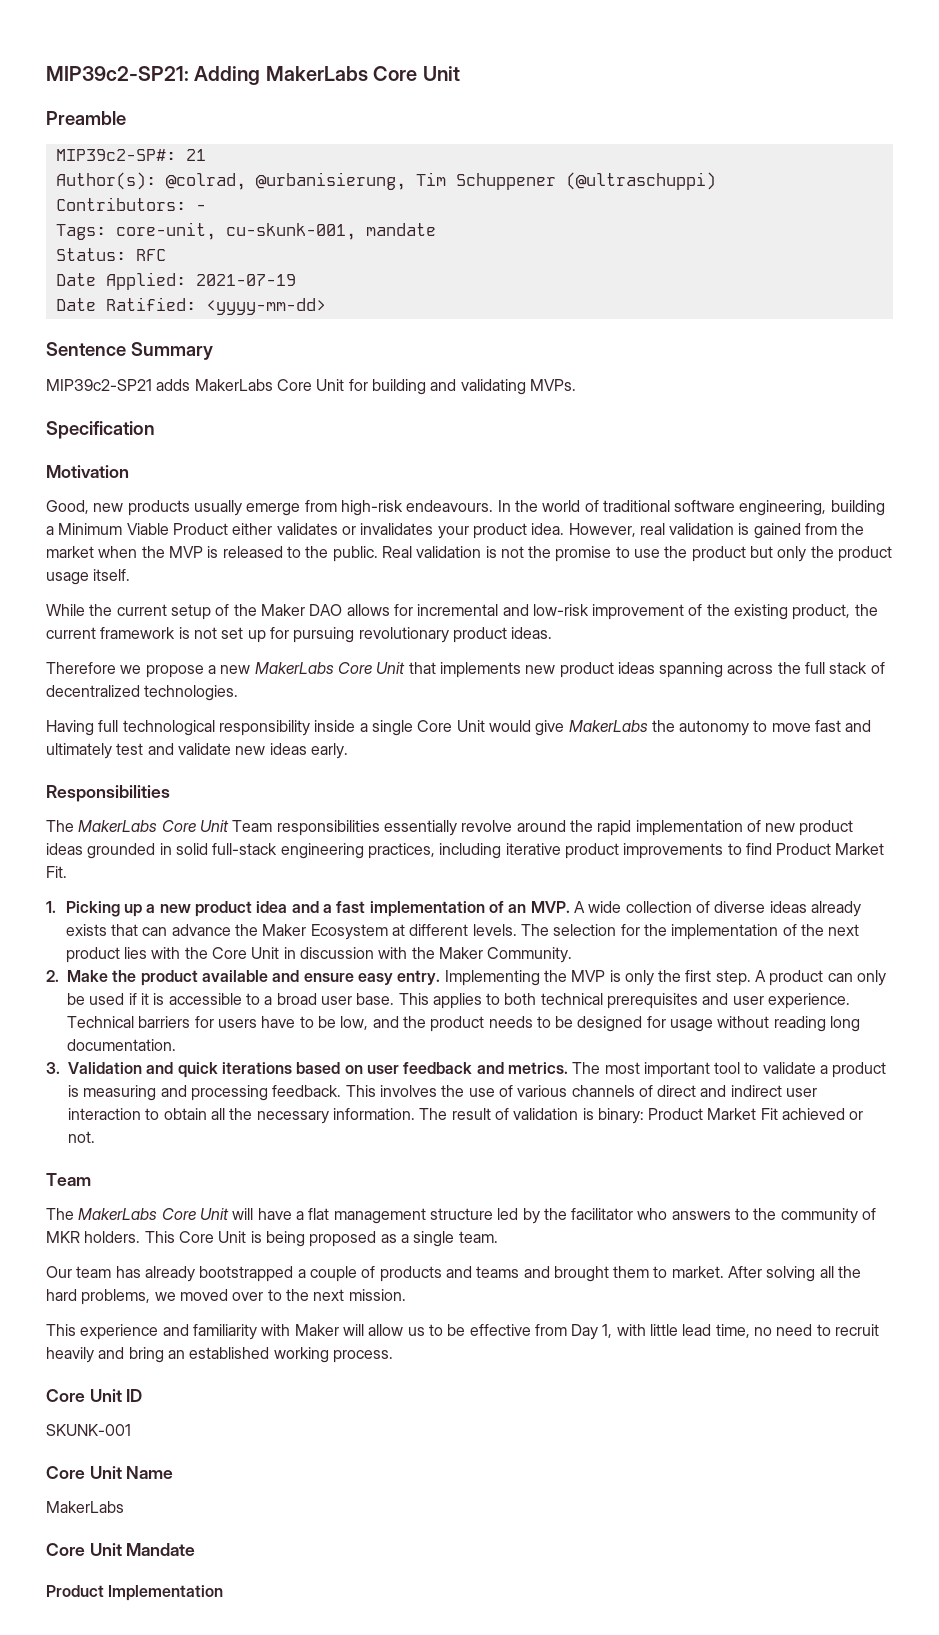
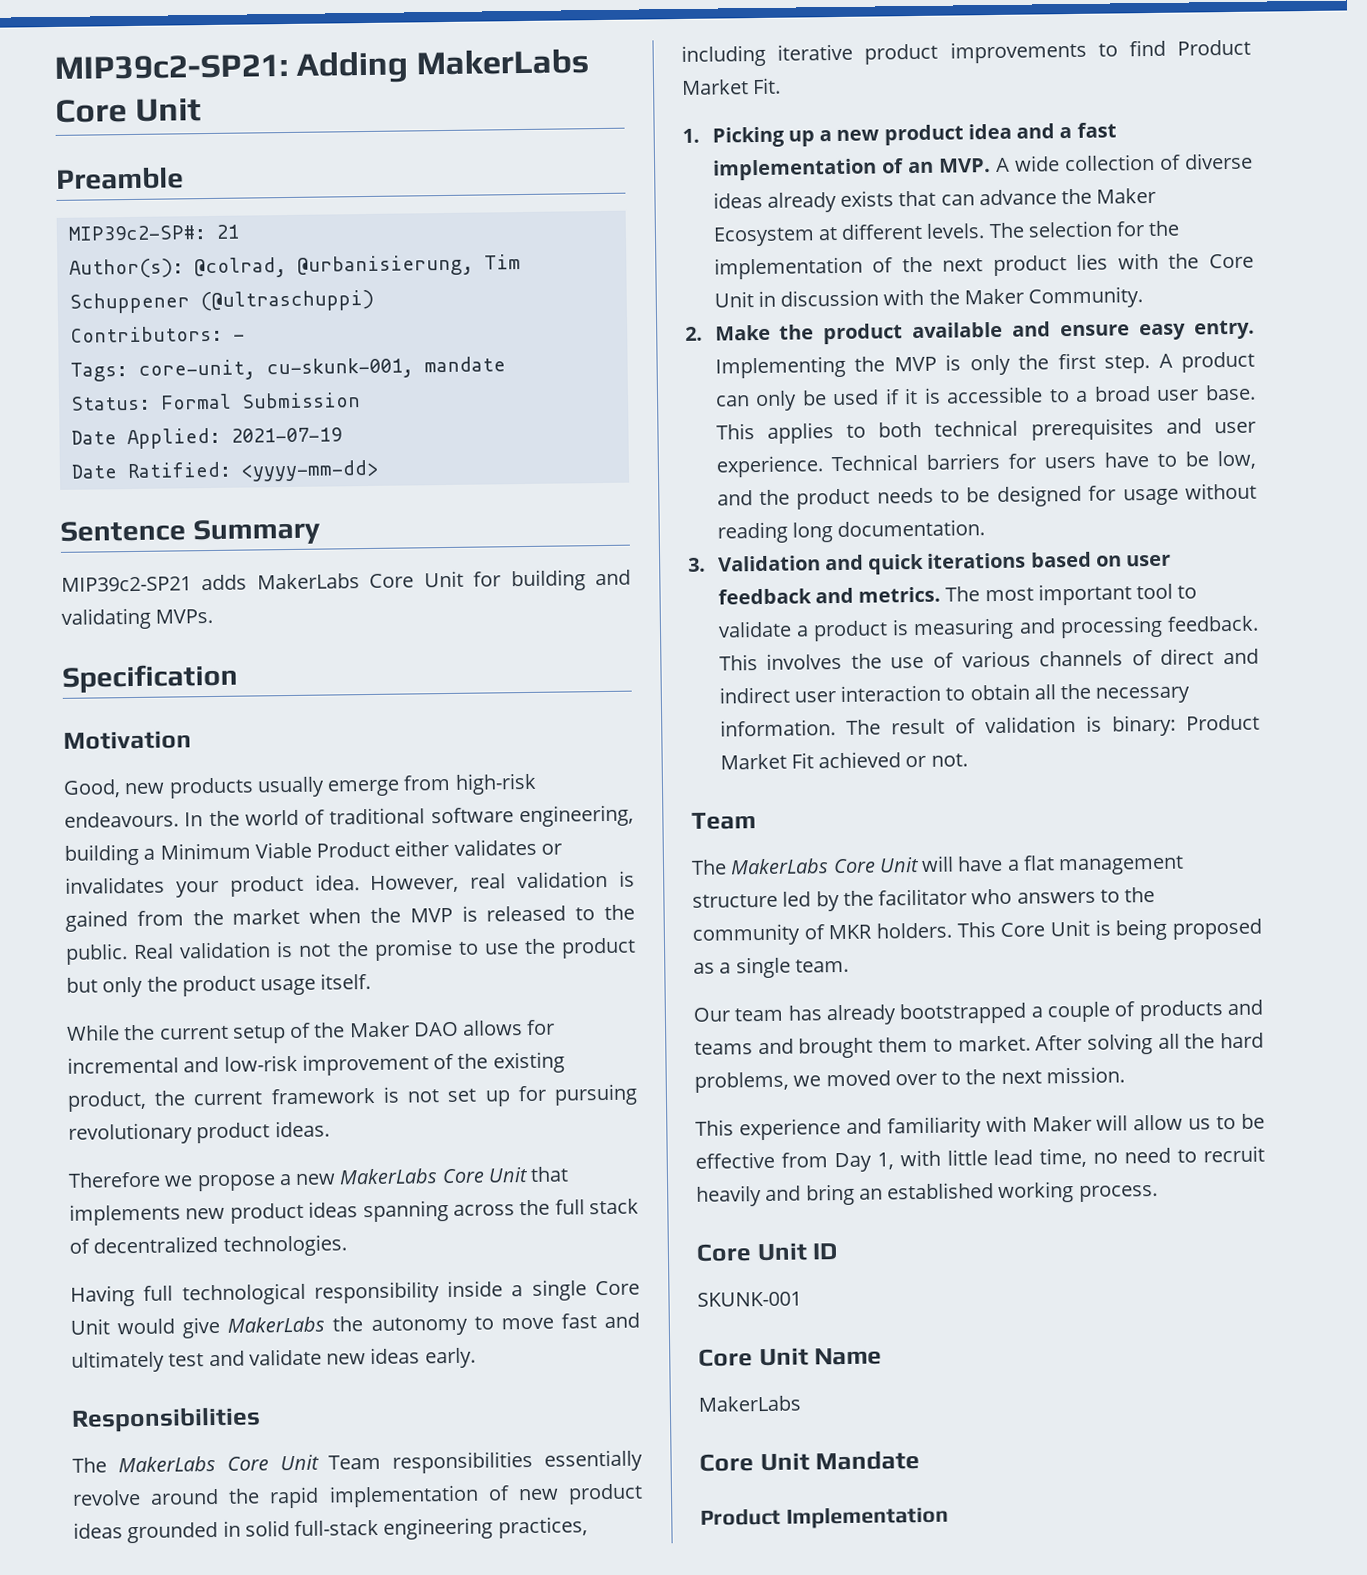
- Status: RFC
+ Status: Formal Submission

